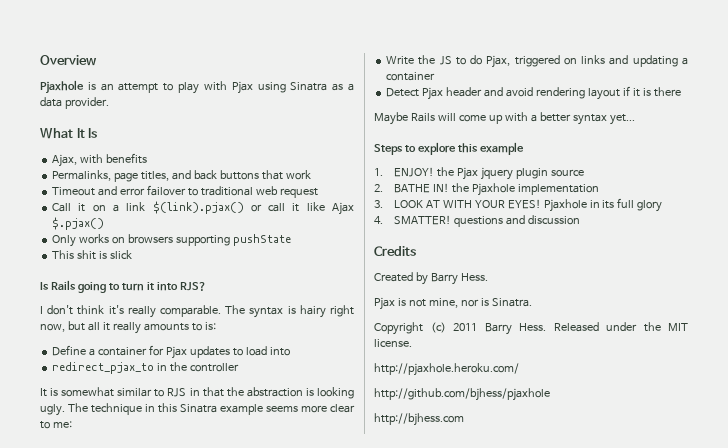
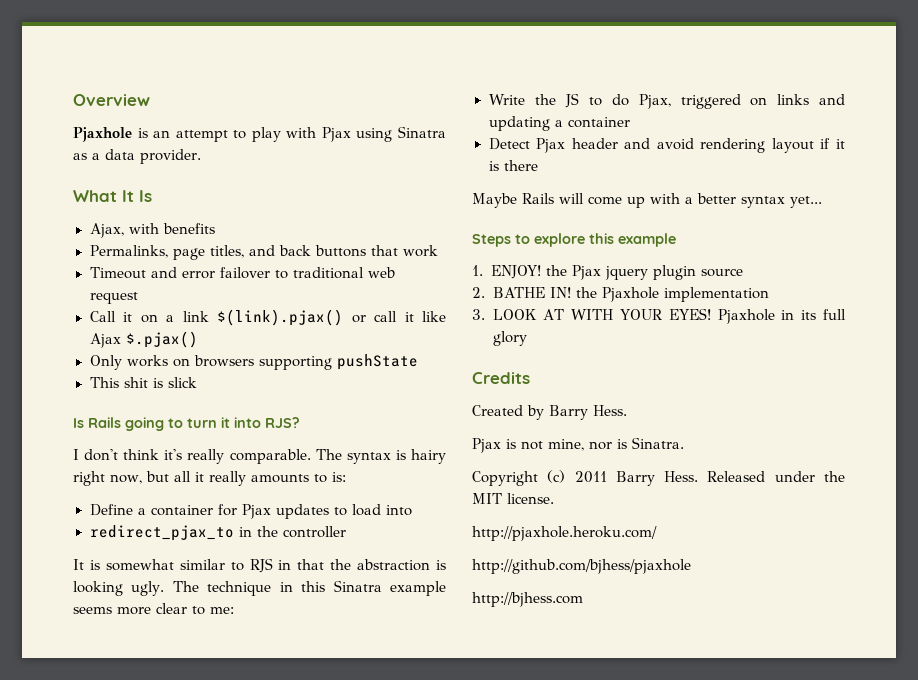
- 4. SMATTER! questions and discussion

